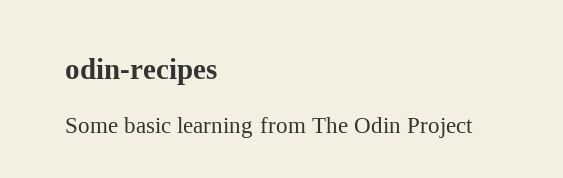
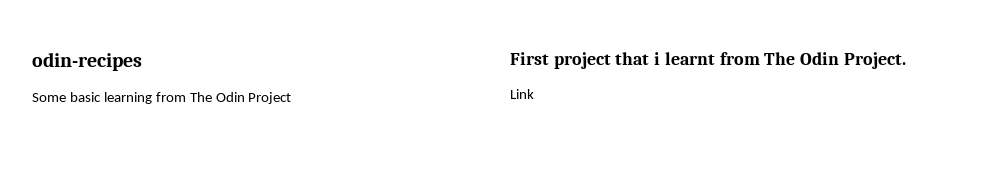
+ First project that i learnt from The Odin Project.
+ Link

